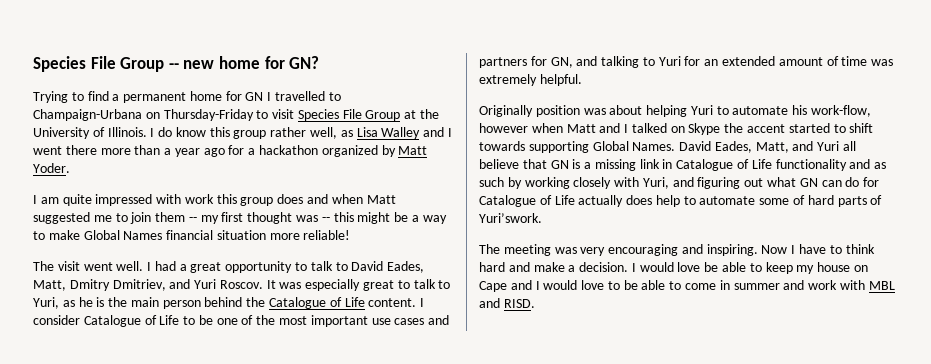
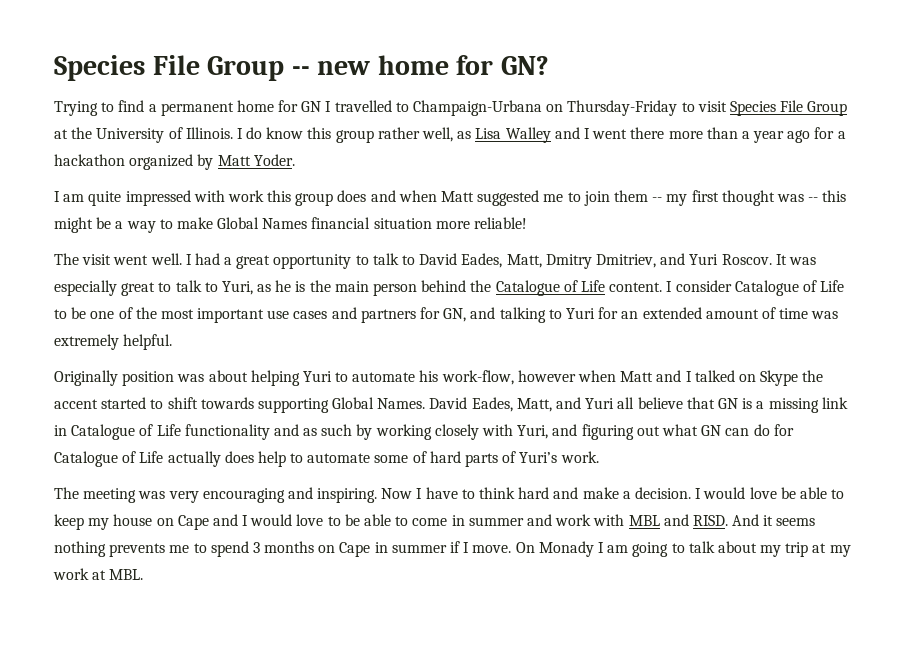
- David Eades, Matt, and Yuri all believe that GN is a missing link in Catalogue of Life functionality and as such by working closely with Yuri, and figuring out what GN can do for Catalogue of Life actually does help to automate some of hard parts of Yuri’swork.
+ David Eades, Matt, and Yuri all believe that GN is a missing link in Catalogue of Life functionality and as such by working closely with Yuri, and figuring out what GN can do for Catalogue of Life actually does help to automate some of hard parts of Yuri’s work.
+ And it seems nothing prevents me to spend 3 months on Cape in summer if I move. On Monady I am going to talk about my trip at my work at MBL.

